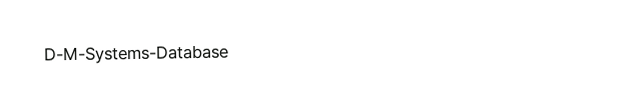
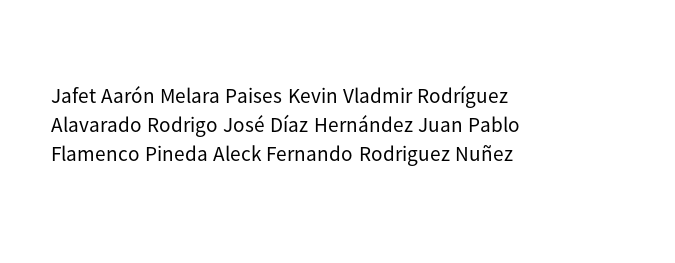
- D-M-Systems-Database
+ Jafet Aarón Melara Paises Kevin Vladmir Rodríguez Alavarado Rodrigo José Díaz Hernández Juan Pablo Flamenco Pineda Aleck Fernando Rodriguez Nuñez

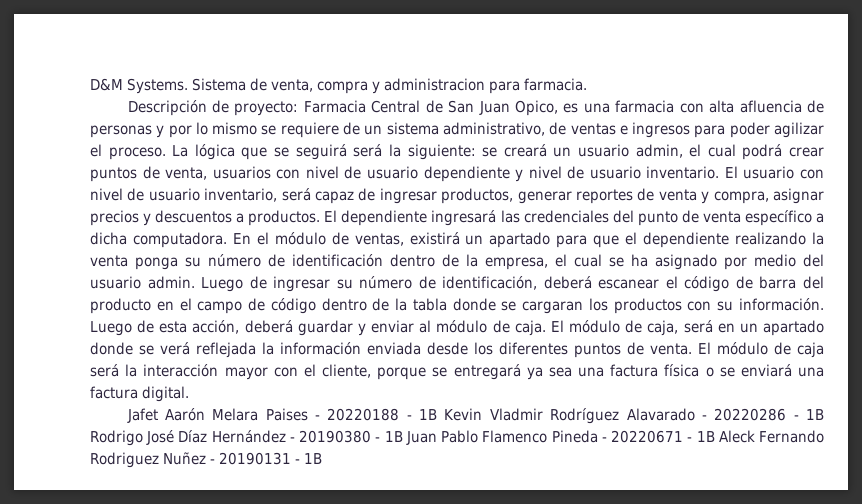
- Jafet Aarón Melara Paises Kevin Vladmir Rodríguez Alavarado Rodrigo José Díaz Hernández Juan Pablo Flamenco Pineda Aleck Fernando Rodriguez Nuñez
+ D&M Systems. Sistema de venta, compra y administracion para farmacia.
+ Descripción de proyecto: Farmacia Central de San Juan Opico, es una farmacia con alta afluencia de personas y por lo mismo se requiere de un sistema administrativo, de ventas e ingresos para poder agilizar el proceso. La lógica que se seguirá será la siguiente: se creará un usuario admin, el cual podrá crear puntos de venta, usuarios con nivel de usuario dependiente y nivel de usuario inventario. El usuario con nivel de usuario inventario, será capaz de ingresar productos, generar reportes de venta y compra, asignar precios y descuentos a productos. El dependiente ingresará las credenciales del punto de venta específico a dicha computadora. En el módulo de ventas, existirá un apartado para que el dependiente realizando la venta ponga su número de identificación dentro de la empresa, el cual se ha asignado por medio del usuario admin. Luego de ingresar su número de identificación, deberá escanear el código de barra del producto en el campo de código dentro de la tabla donde se cargaran los productos con su información. Luego de esta acción, deberá guardar y enviar al módulo de caja. El módulo de caja, será en un apartado donde se verá reflejada la información enviada desde los diferentes puntos de venta. El módulo de caja será la interacción mayor con el cliente, porque se entregará ya sea una factura física o se enviará una factura digital.
+ Jafet Aarón Melara Paises - 20220188 - 1B Kevin Vladmir Rodríguez Alavarado - 20220286 - 1B Rodrigo José Díaz Hernández - 20190380 - 1B Juan Pablo Flamenco Pineda - 20220671 - 1B Aleck Fernando Rodriguez Nuñez - 20190131 - 1B

